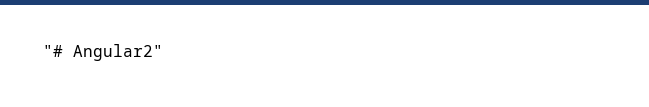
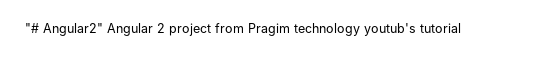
- "# Angular2"
+ "# Angular2" Angular 2 project from Pragim technology youtub's tutorial

